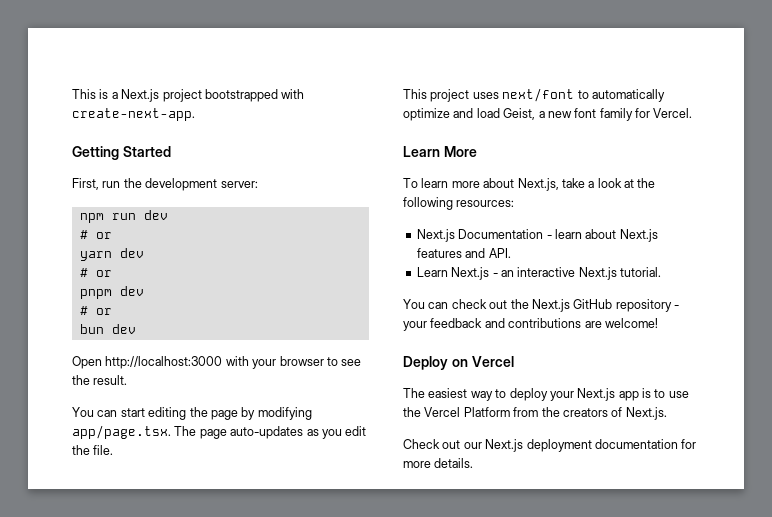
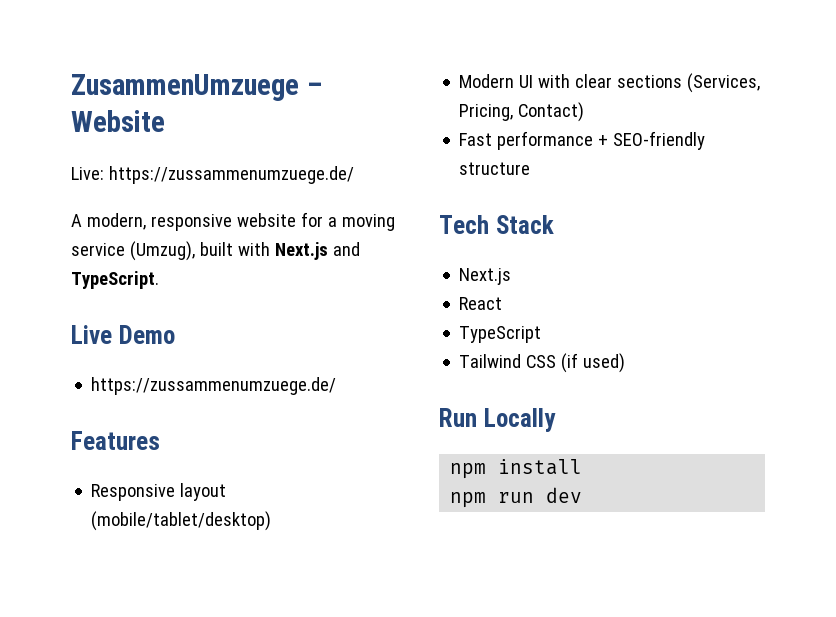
- This is a Next.js project bootstrapped with create-next-app.
- Getting Started
- First, run the development server:
+ ZusammenUmzuege – Website
+ Live: https://zussammenumzuege.de/
+ A modern, responsive website for a moving service (Umzug), built with Next.js and TypeScript.
+ Live Demo
+ https://zussammenumzuege.de/
+ Features
+ Responsive layout (mobile/tablet/desktop)
+ Modern UI with clear sections (Services, Pricing, Contact)
+ Fast performance + SEO-friendly structure
+ Tech Stack
+ Next.js
+ React
+ TypeScript
+ Tailwind CSS (if used)
+ Run Locally
+ npm install
  npm run dev
- # or
- yarn dev
- # or
- pnpm dev
- # or
- bun dev
- Open http://localhost:3000 with your browser to see the result.
- You can start editing the page by modifying app/page.tsx. The page auto-updates as you edit the file.
- This project uses next/font to automatically optimize and load Geist, a new font family for Vercel.
- Learn More
- To learn more about Next.js, take a look at the following resources:
- Next.js Documentation - learn about Next.js features and API.
- Learn Next.js - an interactive Next.js tutorial.
- You can check out the Next.js GitHub repository - your feedback and contributions are welcome!
- Deploy on Vercel
- The easiest way to deploy your Next.js app is to use the Vercel Platform from the creators of Next.js.
- Check out our Next.js deployment documentation for more details.

